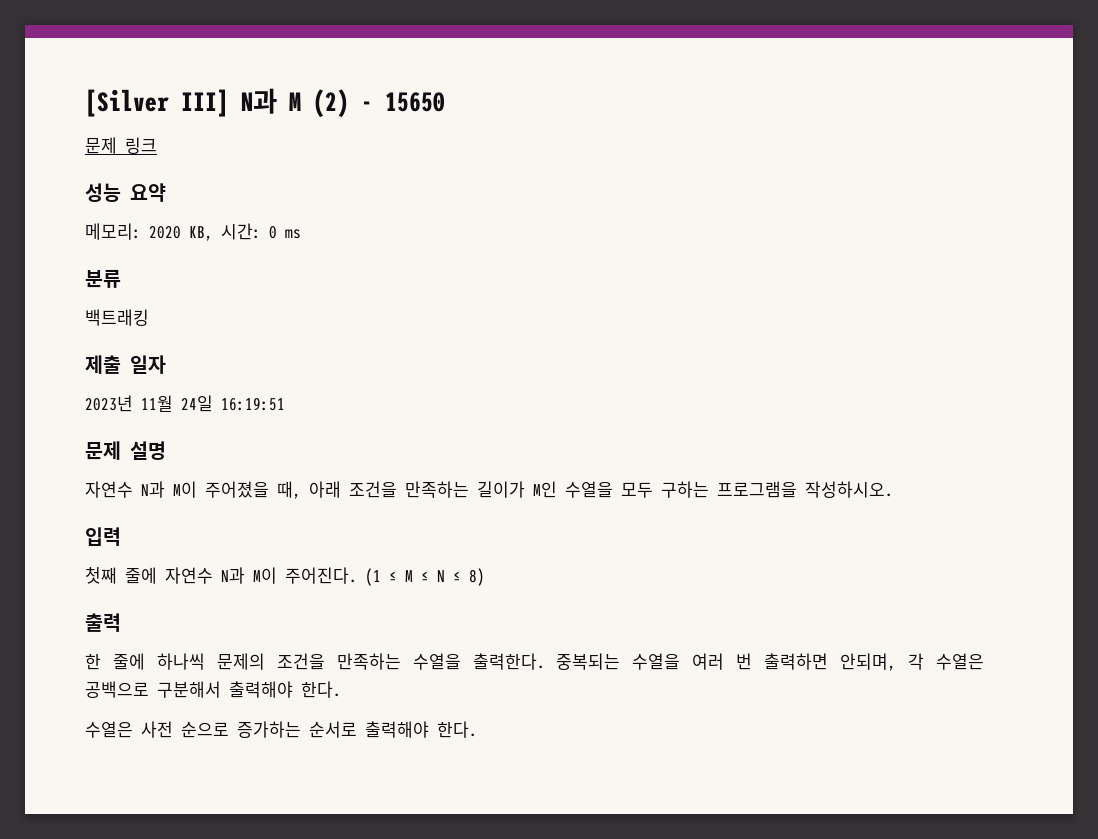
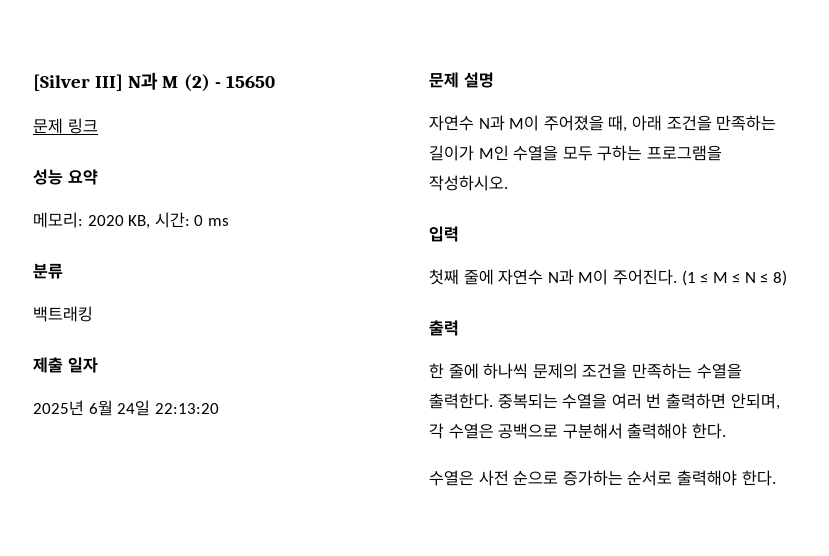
- 2023년 11월 24일 16:19:51
+ 2025년 6월 24일 22:13:20

